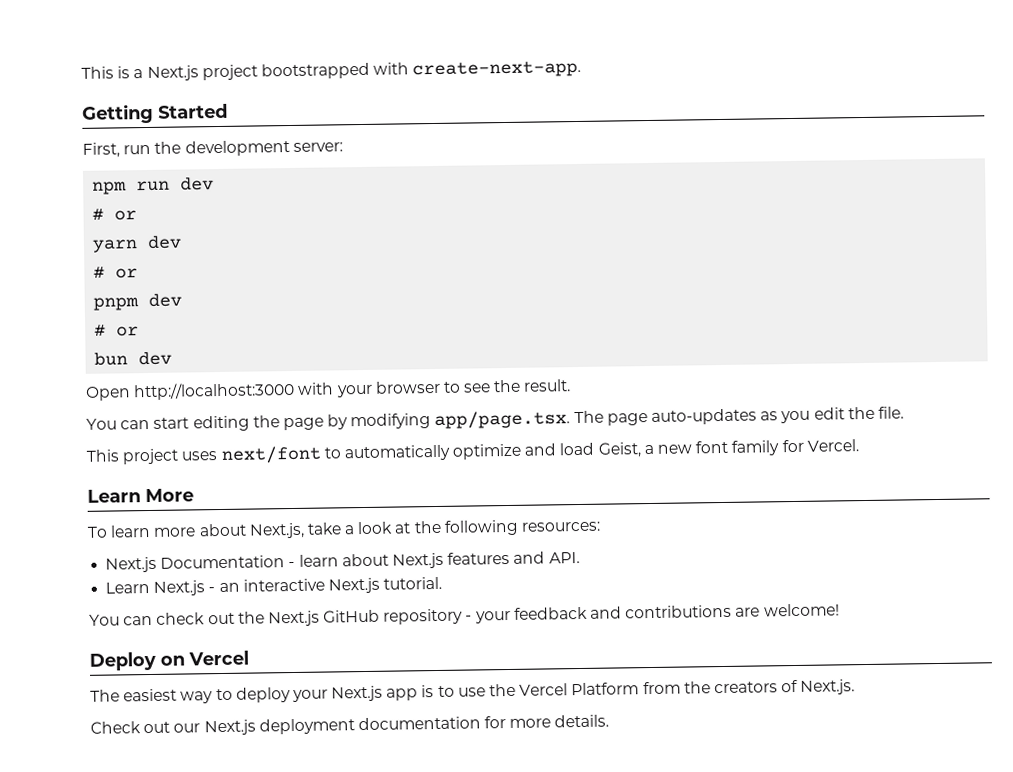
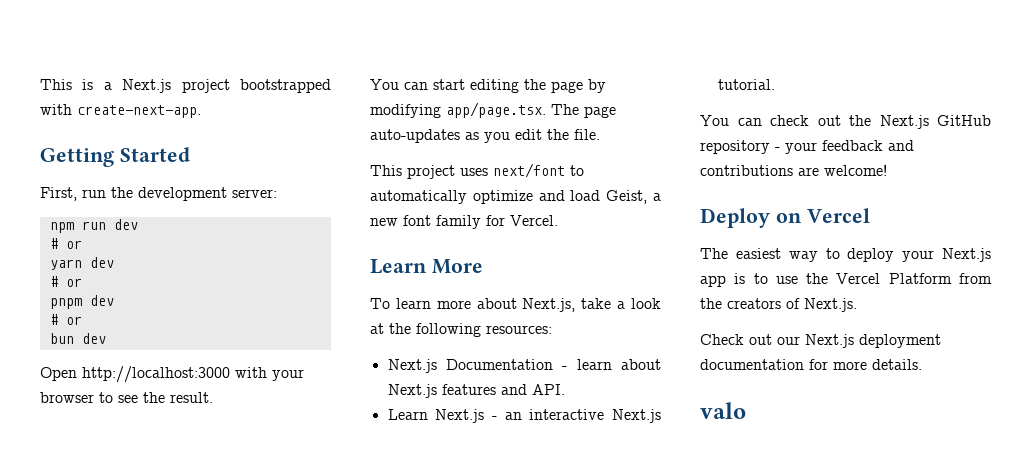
+ valo

